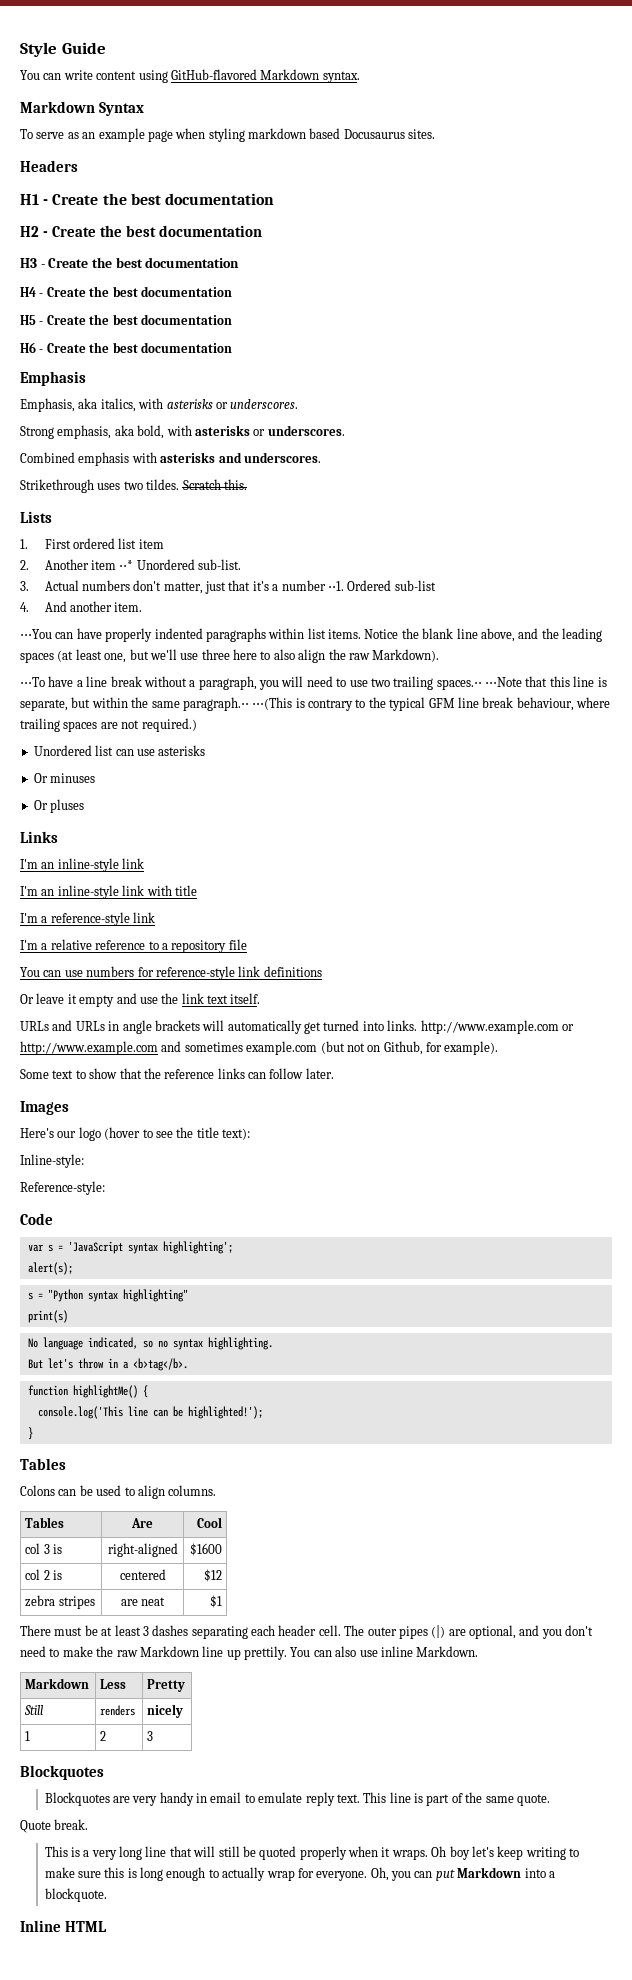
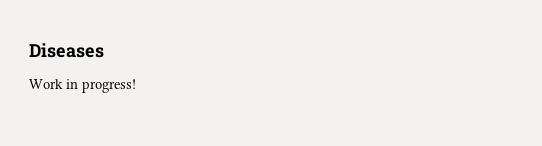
- Style Guide
- You can write content using GitHub-flavored Markdown syntax.
- Markdown Syntax
- To serve as an example page when styling markdown based Docusaurus sites.
- Headers
- H1 - Create the best documentation
- H2 - Create the best documentation
- H3 - Create the best documentation
- H4 - Create the best documentation
- H5 - Create the best documentation
- H6 - Create the best documentation
- Emphasis
- Emphasis, aka italics, with asterisks or underscores.
- Strong emphasis, aka bold, with asterisks or underscores.
- Combined emphasis with asterisks and underscores.
- Strikethrough uses two tildes. Scratch this.
- Lists
- 1. First ordered list item
- 2. Another item ⋅⋅* Unordered sub-list.
- 3. Actual numbers don't matter, just that it's a number ⋅⋅1. Ordered sub-list
- 4. And another item.
- ⋅⋅⋅You can have properly indented paragraphs within list items. Notice the blank line above, and the leading spaces (at least one, but we'll use three here to also align the raw Markdown).
- ⋅⋅⋅To have a line break without a paragraph, you will need to use two trailing spaces.⋅⋅ ⋅⋅⋅Note that this line is separate, but within the same paragraph.⋅⋅ ⋅⋅⋅(This is contrary to the typical GFM line break behaviour, where trailing spaces are not required.)
- Unordered list can use asterisks
- Or minuses
- Or pluses
- Links
- I'm an inline-style link
- I'm an inline-style link with title
- I'm a reference-style link
- I'm a relative reference to a repository file
- You can use numbers for reference-style link definitions
- Or leave it empty and use the link text itself.
- URLs and URLs in angle brackets will automatically get turned into links. http://www.example.com or http://www.example.com and sometimes example.com (but not on Github, for example).
- Some text to show that the reference links can follow later.
- Images
- Here's our logo (hover to see the title text):
- Inline-style:
- Reference-style:
- Code
- var s = 'JavaScript syntax highlighting';
- alert(s);
- s = "Python syntax highlighting"
- print(s)
- No language indicated, so no syntax highlighting.
- But let's throw in a <b>tag</b>.
- function highlightMe() {
- console.log('This line can be highlighted!');
- }
- Tables
- Colons can be used to align columns.
- Tables | Are | Cool
- col 3 is | right-aligned | $1600
- col 2 is | centered | $12
- zebra stripes | are neat | $1
- There must be at least 3 dashes separating each header cell. The outer pipes (|) are optional, and you don't need to make the raw Markdown line up prettily. You can also use inline Markdown.
- Markdown | Less | Pretty
- Still | renders | nicely
- 1 | 2 | 3
- Blockquotes
- Blockquotes are very handy in email to emulate reply text. This line is part of the same quote.
- Quote break.
- This is a very long line that will still be quoted properly when it wraps. Oh boy let's keep writing to make sure this is long enough to actually wrap for everyone. Oh, you can put Markdown into a blockquote.
- Inline HTML
+ Diseases
+ Work in progress!

